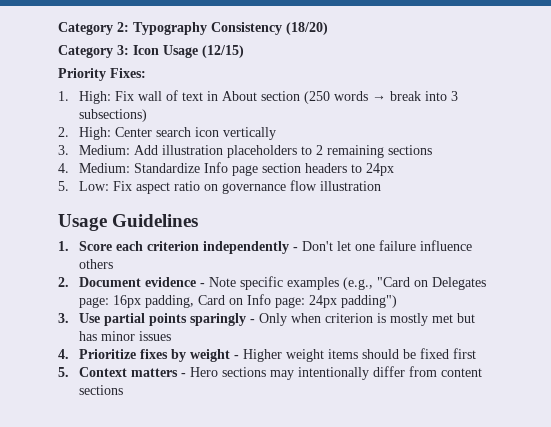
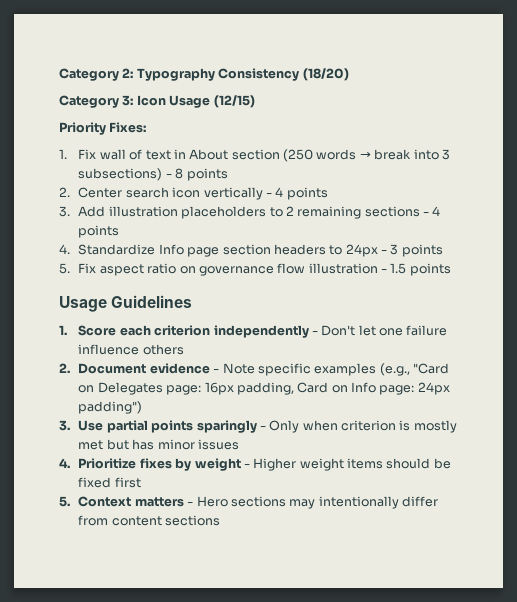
- 1. High: Fix wall of text in About section (250 words → break into 3 subsections)
- 2. High: Center search icon vertically
- 3. Medium: Add illustration placeholders to 2 remaining sections
- 4. Medium: Standardize Info page section headers to 24px
- 5. Low: Fix aspect ratio on governance flow illustration
+ 1. Fix wall of text in About section (250 words → break into 3 subsections) - 8 points
+ 2. Center search icon vertically - 4 points
+ 3. Add illustration placeholders to 2 remaining sections - 4 points
+ 4. Standardize Info page section headers to 24px - 3 points
+ 5. Fix aspect ratio on governance flow illustration - 1.5 points

